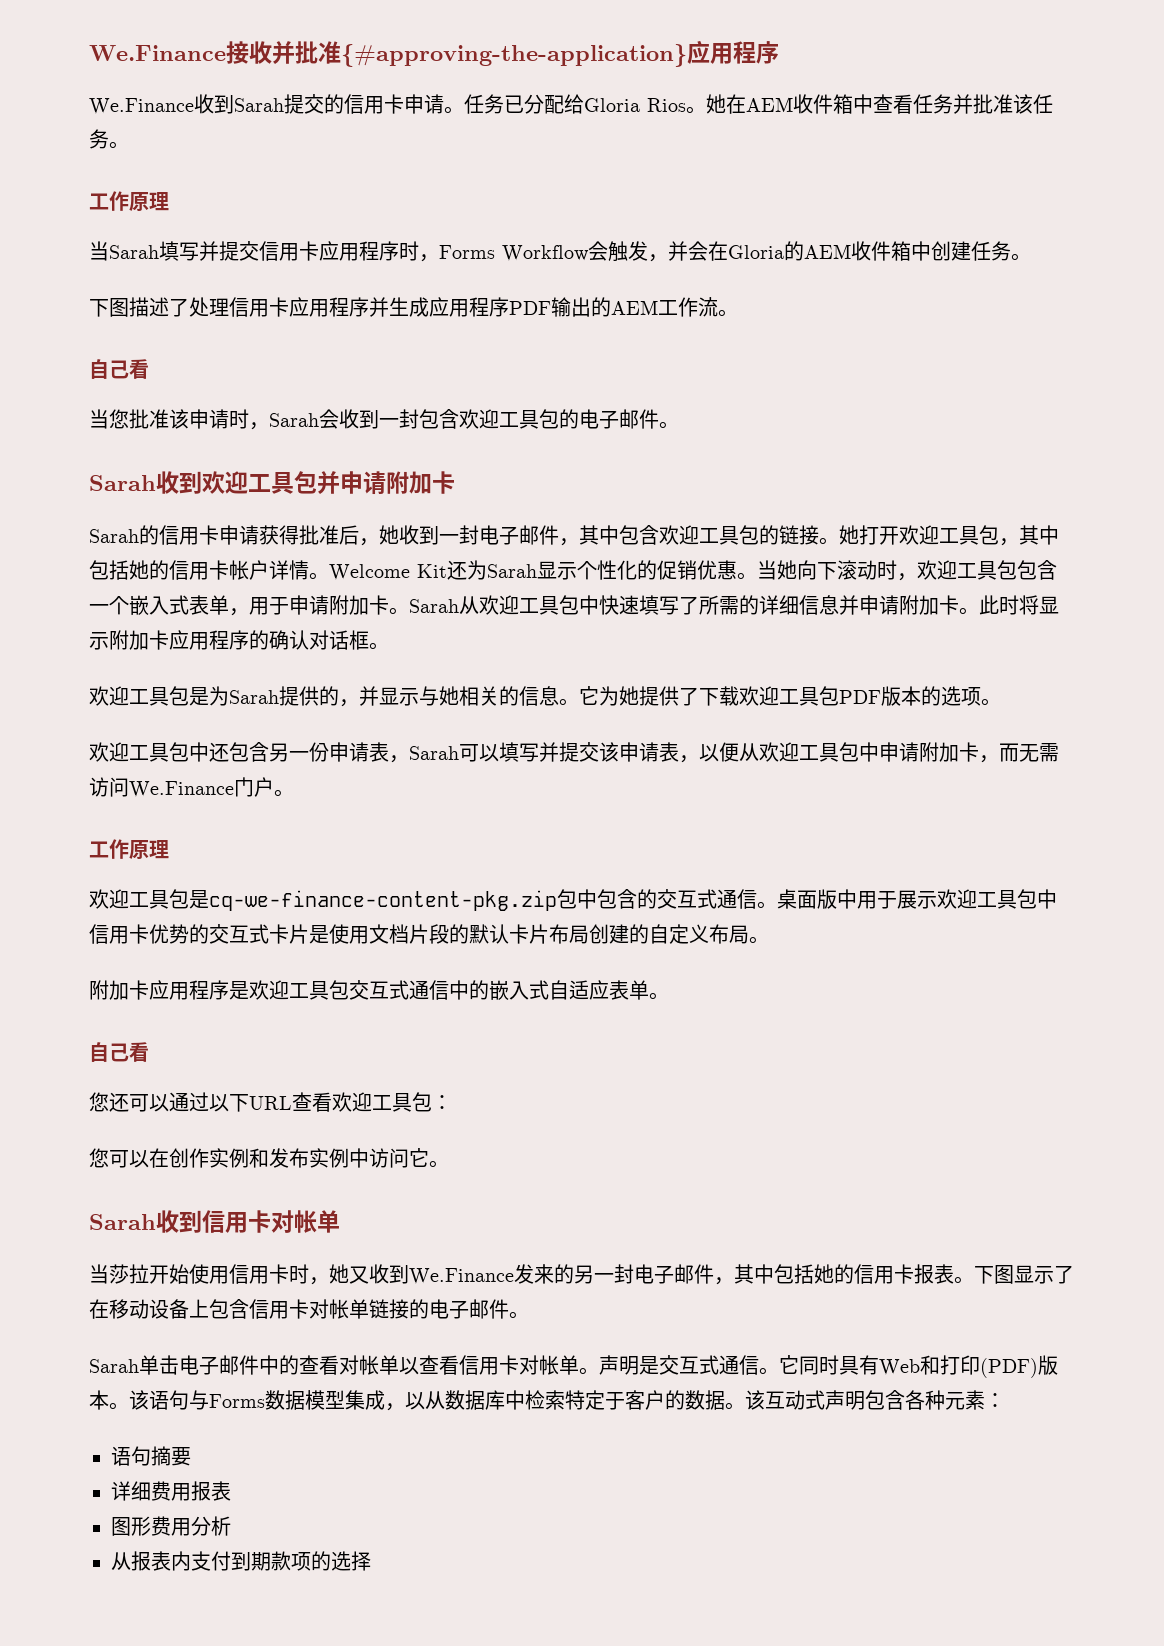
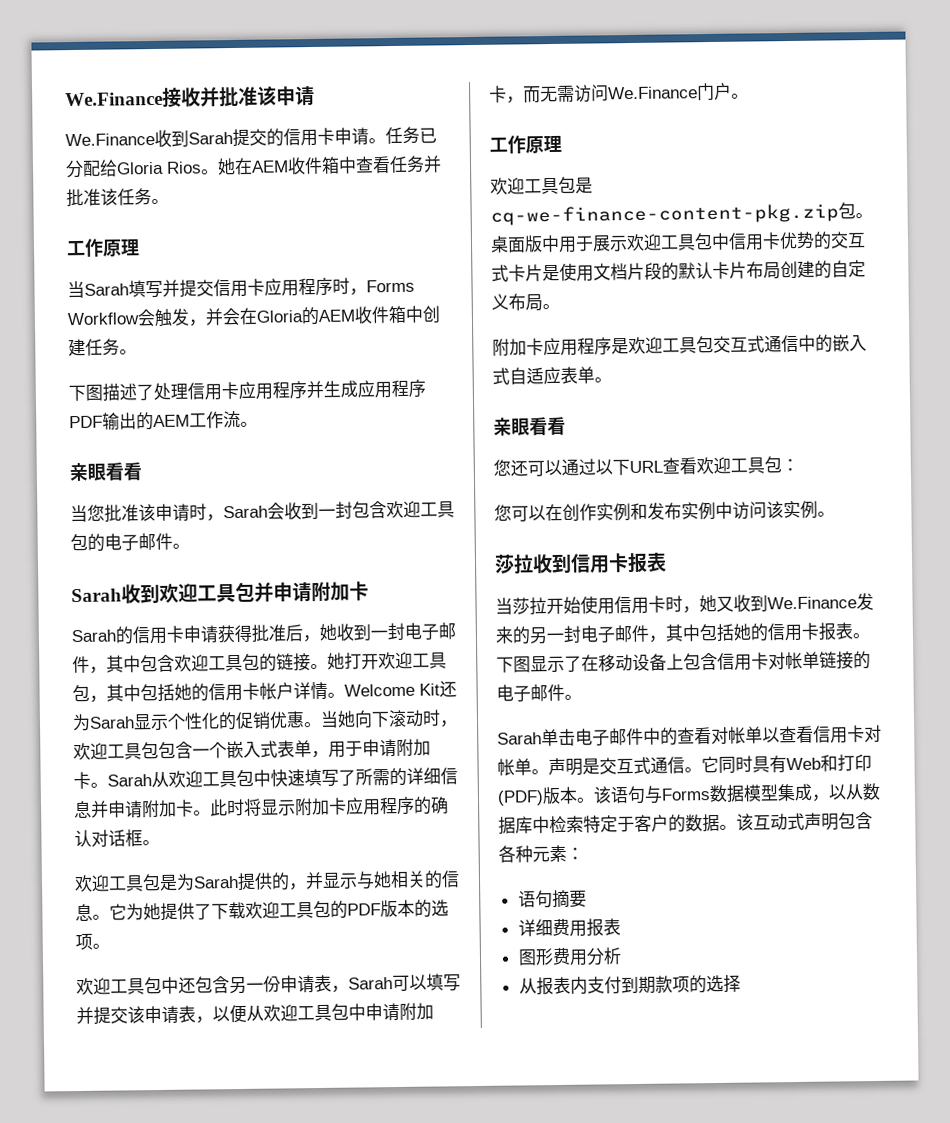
- We.Finance接收并批准{#approving-the-application}应用程序
+ We.Finance接收并批准该申请
  下图描述了处理信用卡应用程序并生成应用程序PDF输出的AEM工作流。
- 自己看
+ 亲眼看看
- 它为她提供了下载欢迎工具包PDF版本的选项。
+ 它为她提供了下载欢迎工具包的PDF版本的选项。
- 欢迎工具包是cq-we-finance-content-pkg.zip包中包含的交互式通信。
+ 欢迎工具包是cq-we-finance-content-pkg.zip包。
  附加卡应用程序是欢迎工具包交互式通信中的嵌入式自适应表单。
- 自己看
+ 亲眼看看
- 您可以在创作实例和发布实例中访问它。
- Sarah收到信用卡对帐单
+ 您可以在创作实例和发布实例中访问该实例。
+ 莎拉收到信用卡报表

